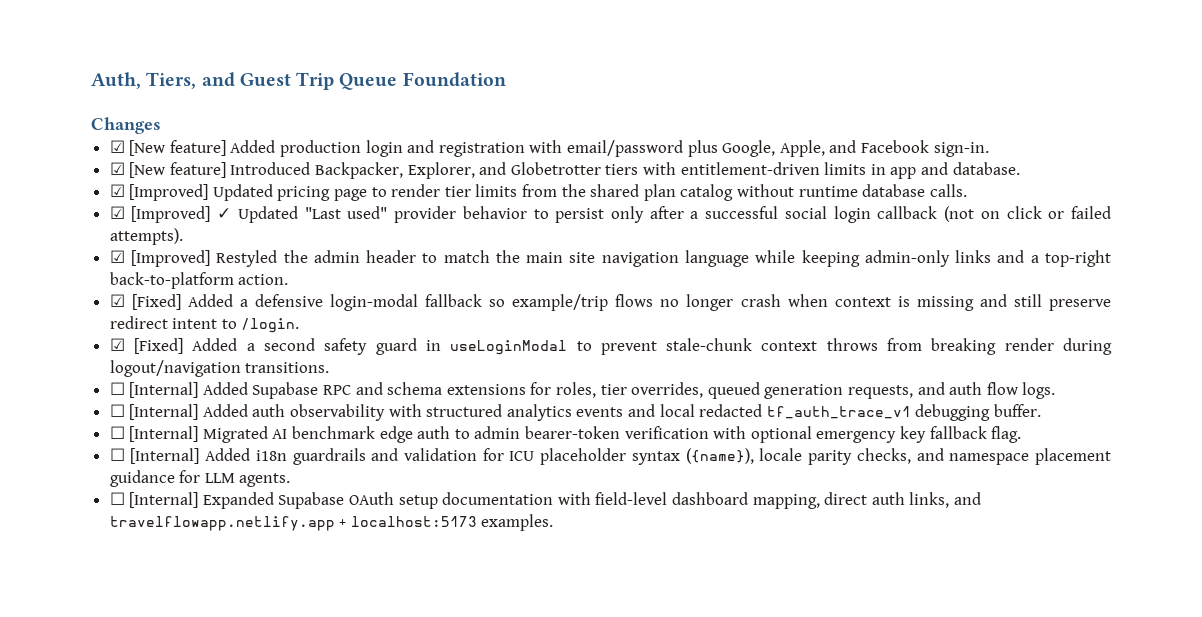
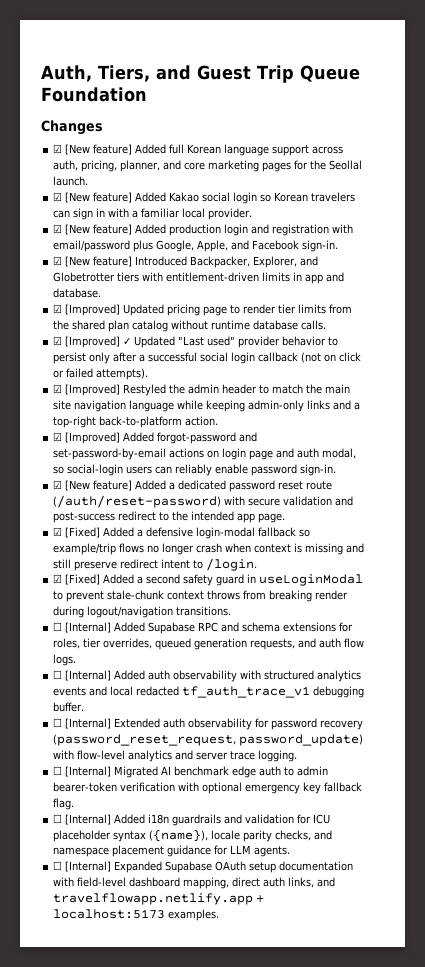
+ ☑ [New feature] Added full Korean language support across auth, pricing, planner, and core marketing pages for the Seollal launch.
+ ☑ [New feature] Added Kakao social login so Korean travelers can sign in with a familiar local provider.
+ ☑ [Improved] Added forgot-password and set-password-by-email actions on login page and auth modal, so social-login users can reliably enable password sign-in.
+ ☑ [New feature] Added a dedicated password reset route (/auth/reset-password) with secure validation and post-success redirect to the intended app page.
+ ☐ [Internal] Extended auth observability for password recovery (password_reset_request, password_update) with flow-level analytics and server trace logging.

